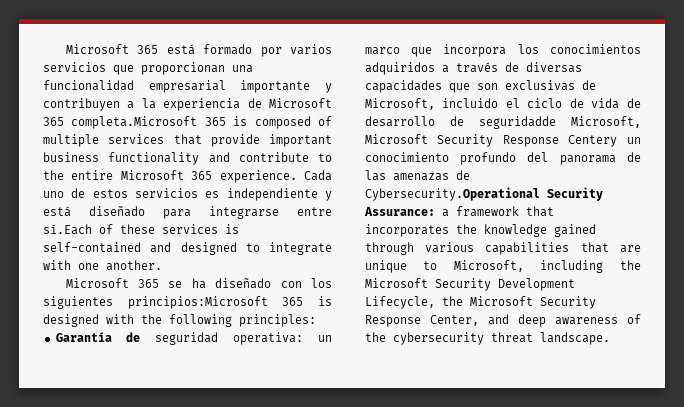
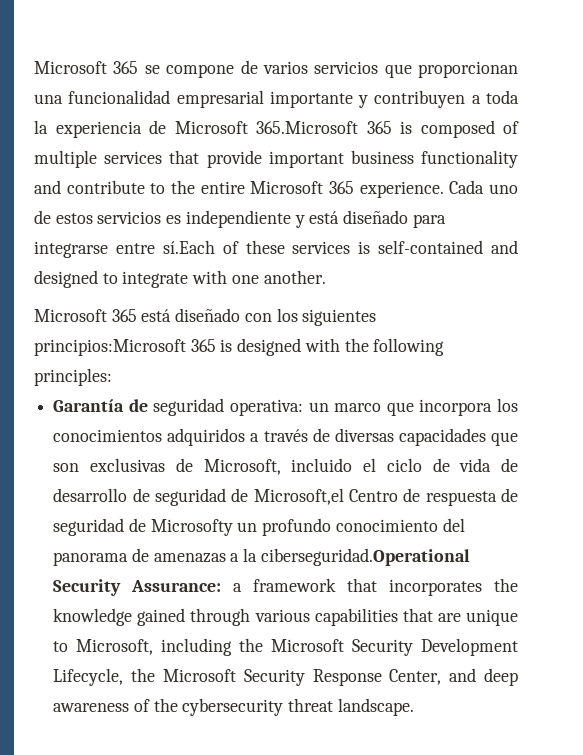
- Microsoft 365 está formado por varios servicios que proporcionan una funcionalidad empresarial importante y contribuyen a la experiencia de Microsoft 365 completa.Microsoft 365 is composed of multiple services that provide important business functionality and contribute to the entire Microsoft 365 experience.
+ Microsoft 365 se compone de varios servicios que proporcionan una funcionalidad empresarial importante y contribuyen a toda la experiencia de Microsoft 365.Microsoft 365 is composed of multiple services that provide important business functionality and contribute to the entire Microsoft 365 experience.
- Microsoft 365 se ha diseñado con los siguientes principios:Microsoft 365 is designed with the following principles:
+ Microsoft 365 está diseñado con los siguientes principios:Microsoft 365 is designed with the following principles:
- un marco que incorpora los conocimientos adquiridos a través de diversas capacidades que son exclusivas de Microsoft, incluido el ciclo de vida de desarrollo de seguridadde Microsoft, Microsoft Security Response Centery un conocimiento profundo del panorama de las amenazas de Cybersecurity.Operational Security Assurance:
+ un marco que incorpora los conocimientos adquiridos a través de diversas capacidades que son exclusivas de Microsoft, incluido el ciclo de vida de desarrollo de seguridad de Microsoft,el Centro de respuesta de seguridad de Microsofty un profundo conocimiento del panorama de amenazas a la ciberseguridad.Operational Security Assurance:

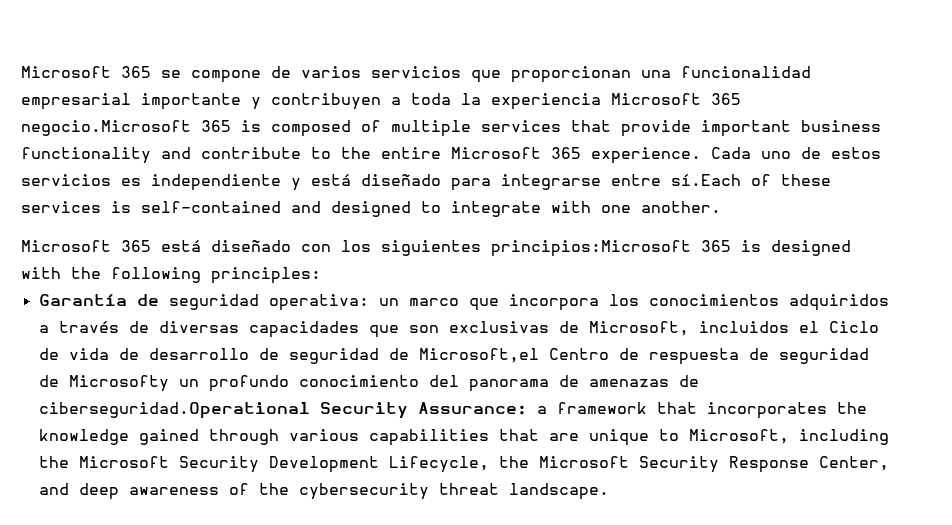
- Microsoft 365 se compone de varios servicios que proporcionan una funcionalidad empresarial importante y contribuyen a toda la experiencia de Microsoft 365.Microsoft 365 is composed of multiple services that provide important business functionality and contribute to the entire Microsoft 365 experience.
+ Microsoft 365 se compone de varios servicios que proporcionan una funcionalidad empresarial importante y contribuyen a toda la experiencia Microsoft 365 negocio.Microsoft 365 is composed of multiple services that provide important business functionality and contribute to the entire Microsoft 365 experience.
- un marco que incorpora los conocimientos adquiridos a través de diversas capacidades que son exclusivas de Microsoft, incluido el ciclo de vida de desarrollo de seguridad de Microsoft,el Centro de respuesta de seguridad de Microsofty un profundo conocimiento del panorama de amenazas a la ciberseguridad.Operational Security Assurance:
+ un marco que incorpora los conocimientos adquiridos a través de diversas capacidades que son exclusivas de Microsoft, incluidos el Ciclo de vida de desarrollo de seguridad de Microsoft,el Centro de respuesta de seguridad de Microsofty un profundo conocimiento del panorama de amenazas de ciberseguridad.Operational Security Assurance:

